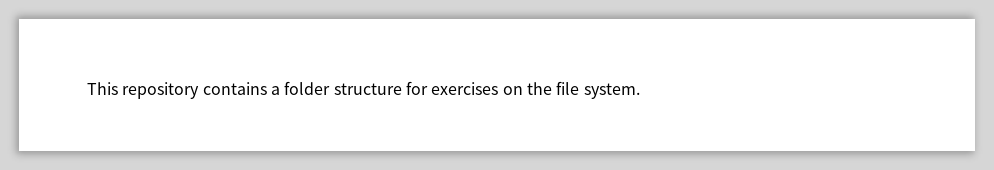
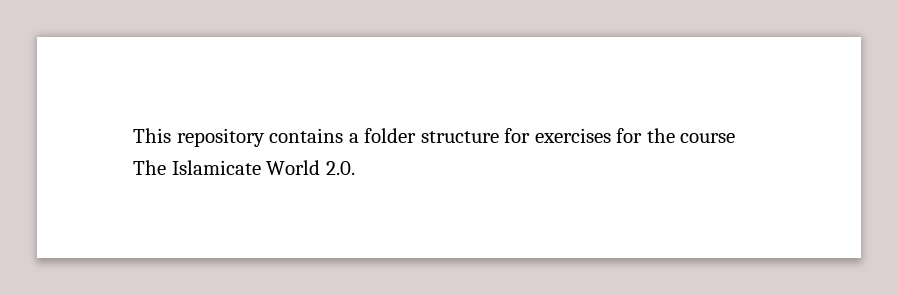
- This repository contains a folder structure for exercises on the file system.
+ This repository contains a folder structure for exercises for the course The Islamicate World 2.0.

